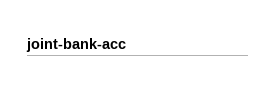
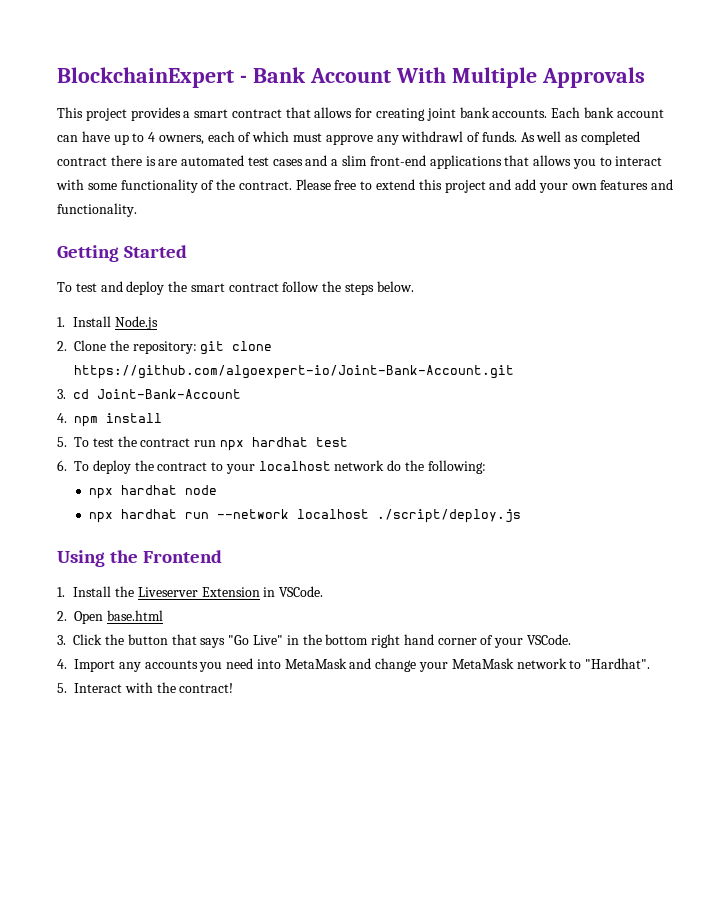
- joint-bank-acc
+ BlockchainExpert - Bank Account With Multiple Approvals
+ This project provides a smart contract that allows for creating joint bank accounts. Each bank account can have up to 4 owners, each of which must approve any withdrawl of funds. As well as completed contract there is are automated test cases and a slim front-end applications that allows you to interact with some functionality of the contract. Please free to extend this project and add your own features and functionality.
+ Getting Started
+ To test and deploy the smart contract follow the steps below.
+ 1. Install Node.js
+ 2. Clone the repository: git clone https://github.com/algoexpert-io/Joint-Bank-Account.git
+ 3. cd Joint-Bank-Account
+ 4. npm install
+ 5. To test the contract run npx hardhat test
+ 6. To deploy the contract to your localhost network do the following:
+ npx hardhat node
+ npx hardhat run --network localhost ./script/deploy.js
+ Using the Frontend
+ 1. Install the Liveserver Extension in VSCode.
+ 2. Open base.html
+ 3. Click the button that says "Go Live" in the bottom right hand corner of your VSCode.
+ 4. Import any accounts you need into MetaMask and change your MetaMask network to "Hardhat".
+ 5. Interact with the contract!

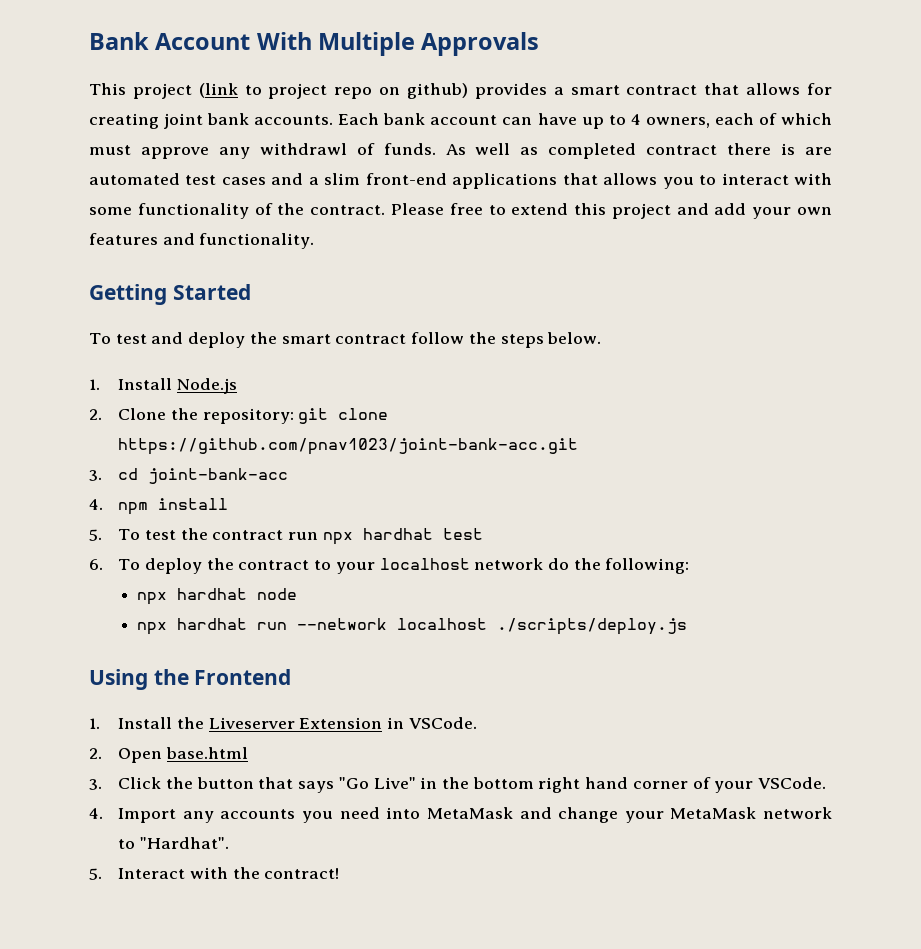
- BlockchainExpert - Bank Account With Multiple Approvals
+ Bank Account With Multiple Approvals
- This project provides a smart contract that allows for creating joint bank accounts.
+ This project (link to project repo on github) provides a smart contract that allows for creating joint bank accounts.
- 2. Clone the repository: git clone https://github.com/algoexpert-io/Joint-Bank-Account.git
+ 2. Clone the repository: git clone https://github.com/pnav1023/joint-bank-acc.git
- 3. cd Joint-Bank-Account
+ 3. cd joint-bank-acc
- npx hardhat run --network localhost ./script/deploy.js
+ npx hardhat run --network localhost ./scripts/deploy.js

